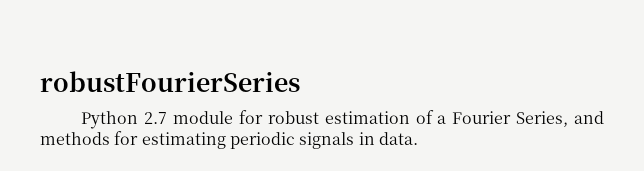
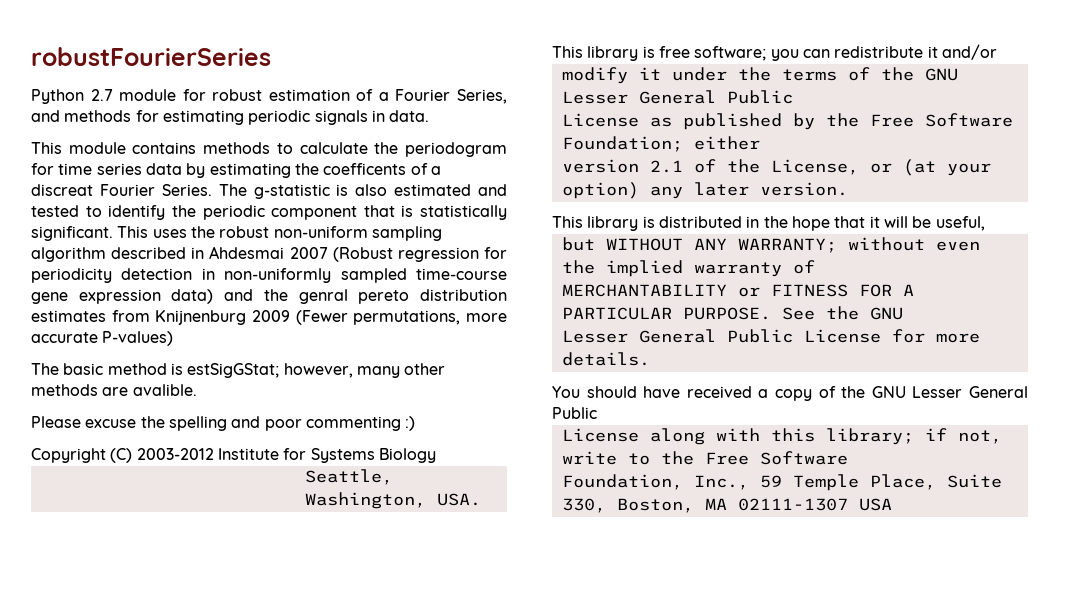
+ This module contains methods to calculate the periodogram for time series data by estimating the coefficents of a discreat Fourier Series. The g-statistic is also estimated and tested to identify the periodic component that is statistically significant. This uses the robust non-uniform sampling algorithm described in Ahdesmai 2007 (Robust regression for periodicity detection in non-uniformly sampled time-course gene expression data) and the genral pereto distribution estimates from Knijnenburg 2009 (Fewer permutations, more accurate P-values)
+ The basic method is estSigGStat; however, many other methods are avalible.
+ Please excuse the spelling and poor commenting :)
+ Copyright (C) 2003-2012 Institute for Systems Biology
+ Seattle, Washington, USA.
+ This library is free software; you can redistribute it and/or
+ modify it under the terms of the GNU Lesser General Public
+ License as published by the Free Software Foundation; either
+ version 2.1 of the License, or (at your option) any later version.
+ This library is distributed in the hope that it will be useful,
+ but WITHOUT ANY WARRANTY; without even the implied warranty of
+ MERCHANTABILITY or FITNESS FOR A PARTICULAR PURPOSE. See the GNU
+ Lesser General Public License for more details.
+ You should have received a copy of the GNU Lesser General Public
+ License along with this library; if not, write to the Free Software
+ Foundation, Inc., 59 Temple Place, Suite 330, Boston, MA 02111-1307 USA

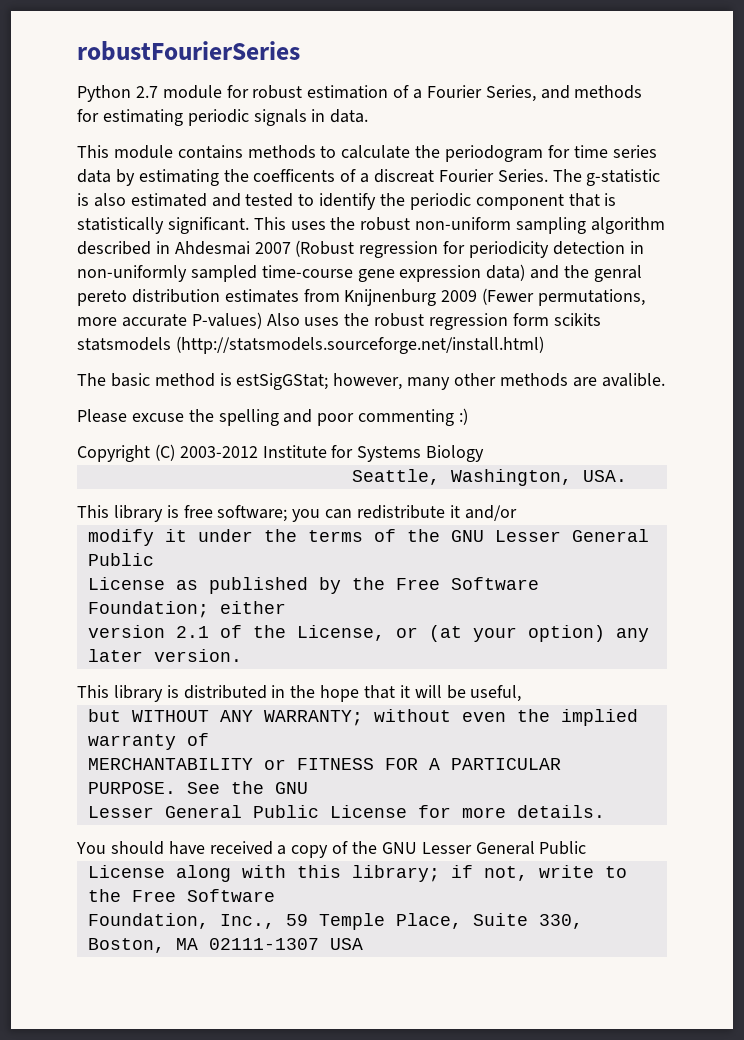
- This uses the robust non-uniform sampling algorithm described in Ahdesmai 2007 (Robust regression for periodicity detection in non-uniformly sampled time-course gene expression data) and the genral pereto distribution estimates from Knijnenburg 2009 (Fewer permutations, more accurate P-values)
+ This uses the robust non-uniform sampling algorithm described in Ahdesmai 2007 (Robust regression for periodicity detection in non-uniformly sampled time-course gene expression data) and the genral pereto distribution estimates from Knijnenburg 2009 (Fewer permutations, more accurate P-values) Also uses the robust regression form scikits statsmodels (http://statsmodels.sourceforge.net/install.html)

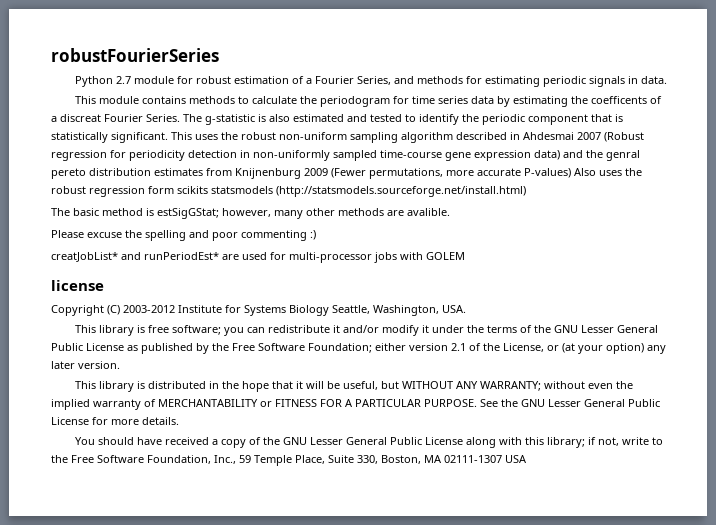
+ creatJobList* and runPeriodEst* are used for multi-processor jobs with GOLEM
+ license
- Copyright (C) 2003-2012 Institute for Systems Biology
- Seattle, Washington, USA.
+ Copyright (C) 2003-2012 Institute for Systems Biology Seattle, Washington, USA.
- This library is free software; you can redistribute it and/or
- modify it under the terms of the GNU Lesser General Public
- License as published by the Free Software Foundation; either
- version 2.1 of the License, or (at your option) any later version.
+ This library is free software; you can redistribute it and/or modify it under the terms of the GNU Lesser General Public License as published by the Free Software Foundation; either version 2.1 of the License, or (at your option) any later version.
- This library is distributed in the hope that it will be useful,
- but WITHOUT ANY WARRANTY; without even the implied warranty of
- MERCHANTABILITY or FITNESS FOR A PARTICULAR PURPOSE.
+ This library is distributed in the hope that it will be useful, but WITHOUT ANY WARRANTY; without even the implied warranty of MERCHANTABILITY or FITNESS FOR A PARTICULAR PURPOSE.
- See the GNU
- Lesser General Public License for more details.
+ See the GNU Lesser General Public License for more details.
- You should have received a copy of the GNU Lesser General Public
- License along with this library; if not, write to the Free Software
- Foundation, Inc., 59 Temple Place, Suite 330, Boston, MA 02111-1307 USA
+ You should have received a copy of the GNU Lesser General Public License along with this library; if not, write to the Free Software Foundation, Inc., 59 Temple Place, Suite 330, Boston, MA 02111-1307 USA

